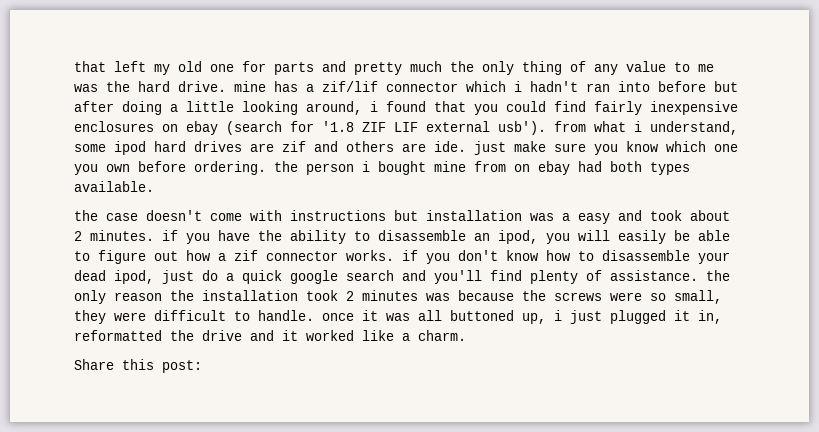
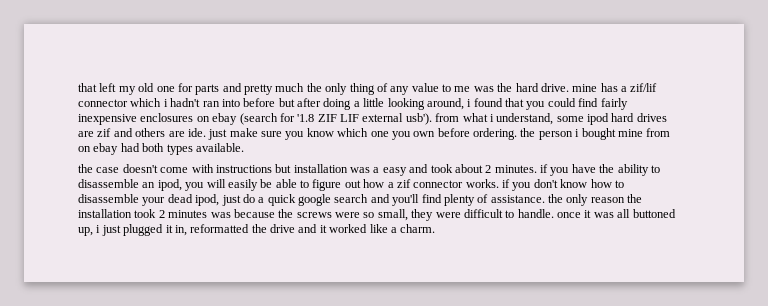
- Share this post:

